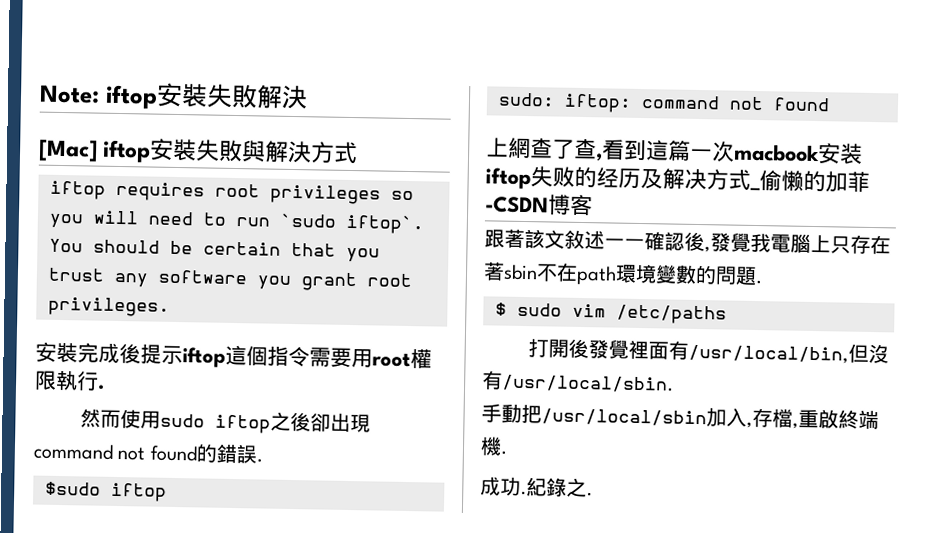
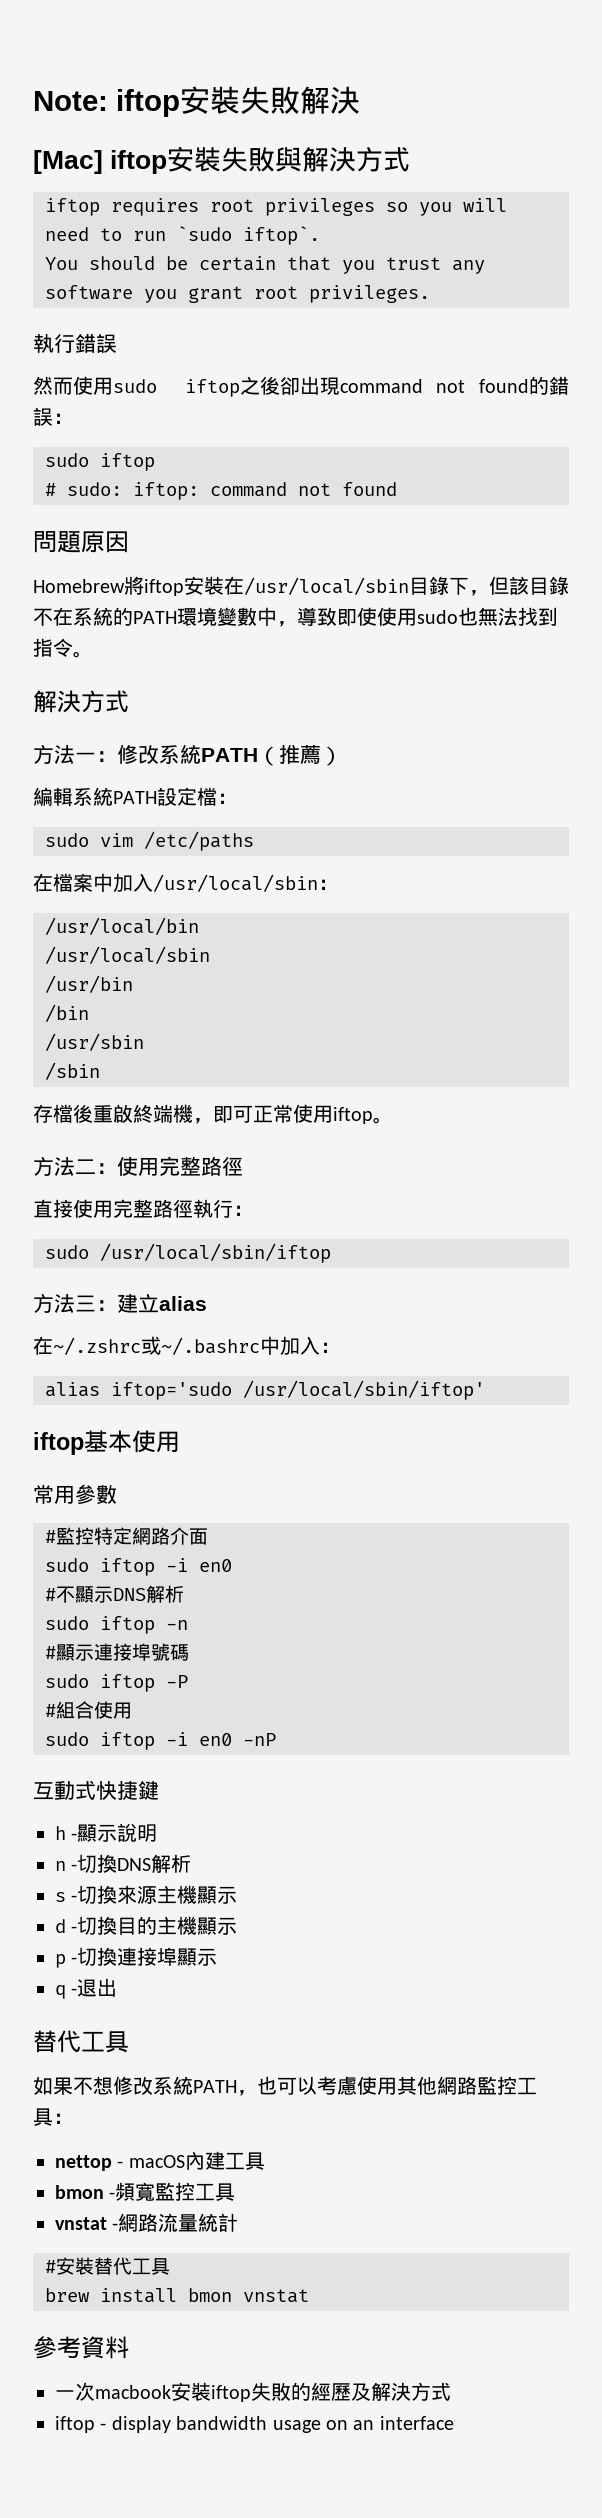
- 安裝完成後提示iftop這個指令需要用root權限執行.
+ 執行錯誤
- 然而使用sudo iftop之後卻出現command not found的錯誤.
- $sudo iftop
+ 然而使用sudo iftop之後卻出現command not found的錯誤：
+ sudo iftop
- sudo: iftop: command not found
+ # sudo: iftop: command not found
- 上網查了查,看到這篇一次macbook安装iftop失败的经历及解决方式_偷懒的加菲-CSDN博客
- 跟著該文敘述一一確認後,發覺我電腦上只存在著sbin不在path環境變數的問題.
- $ sudo vim /etc/paths
- 打開後發覺裡面有/usr/local/bin,但沒有/usr/local/sbin.
- 手動把/usr/local/sbin加入,存檔,重啟終端機.
- 成功.紀錄之.
+ 問題原因
+ Homebrew將iftop安裝在/usr/local/sbin目錄下，但該目錄不在系統的PATH環境變數中，導致即使使用sudo也無法找到指令。
+ 解決方式
+ 方法一：修改系統PATH（推薦）
+ 編輯系統PATH設定檔：
+ sudo vim /etc/paths
+ 在檔案中加入/usr/local/sbin：
+ /usr/local/bin
+ /usr/local/sbin
+ /usr/bin
+ /bin
+ /usr/sbin
+ /sbin
+ 存檔後重啟終端機，即可正常使用iftop。
+ 方法二：使用完整路徑
+ 直接使用完整路徑執行：
+ sudo /usr/local/sbin/iftop
+ 方法三：建立alias
+ 在~/.zshrc或~/.bashrc中加入：
+ alias iftop='sudo /usr/local/sbin/iftop'
+ iftop基本使用
+ 常用參數
+ #監控特定網路介面
+ sudo iftop -i en0
+ #不顯示DNS解析
+ sudo iftop -n
+ #顯示連接埠號碼
+ sudo iftop -P
+ #組合使用
+ sudo iftop -i en0 -nP
+ 互動式快捷鍵
+ h -顯示說明
+ n -切換DNS解析
+ s -切換來源主機顯示
+ d -切換目的主機顯示
+ p -切換連接埠顯示
+ q -退出
+ 替代工具
+ 如果不想修改系統PATH，也可以考慮使用其他網路監控工具：
+ nettop - macOS內建工具
+ bmon -頻寬監控工具
+ vnstat -網路流量統計
+ #安裝替代工具
+ brew install bmon vnstat
+ 參考資料
+ 一次macbook安裝iftop失敗的經歷及解決方式
+ iftop - display bandwidth usage on an interface

